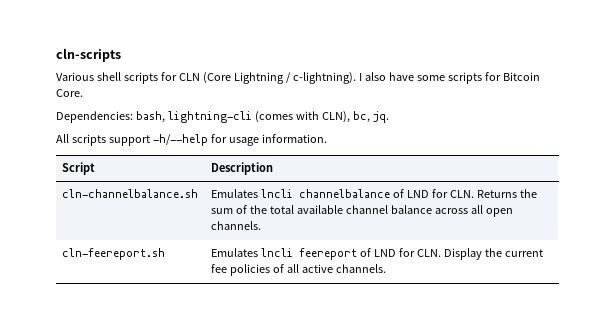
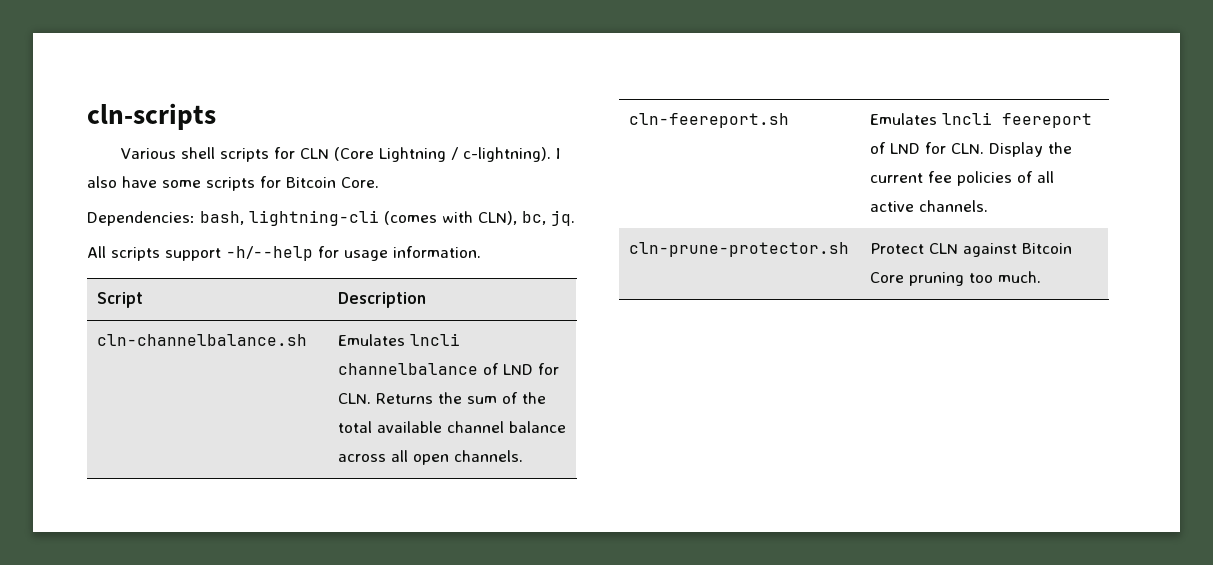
+ cln-prune-protector.sh | Protect CLN against Bitcoin Core pruning too much.

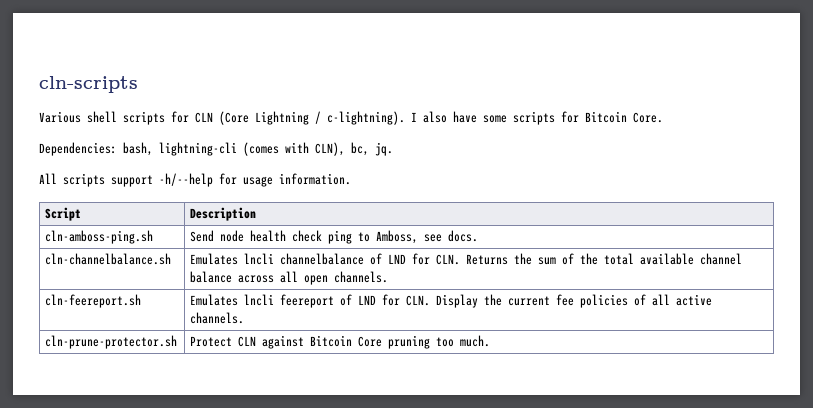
+ cln-amboss-ping.sh | Send node health check ping to Amboss, see docs.

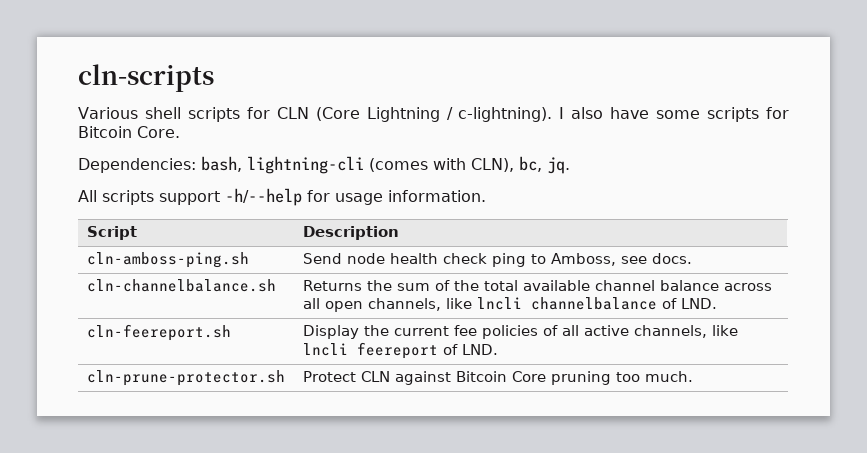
- cln-channelbalance.sh | Emulates lncli channelbalance of LND for CLN. Returns the sum of the total available channel balance across all open channels.
- cln-feereport.sh | Emulates lncli feereport of LND for CLN. Display the current fee policies of all active channels.
+ cln-channelbalance.sh | Returns the sum of the total available channel balance across all open channels, like lncli channelbalance of LND.
+ cln-feereport.sh | Display the current fee policies of all active channels, like lncli feereport of LND.

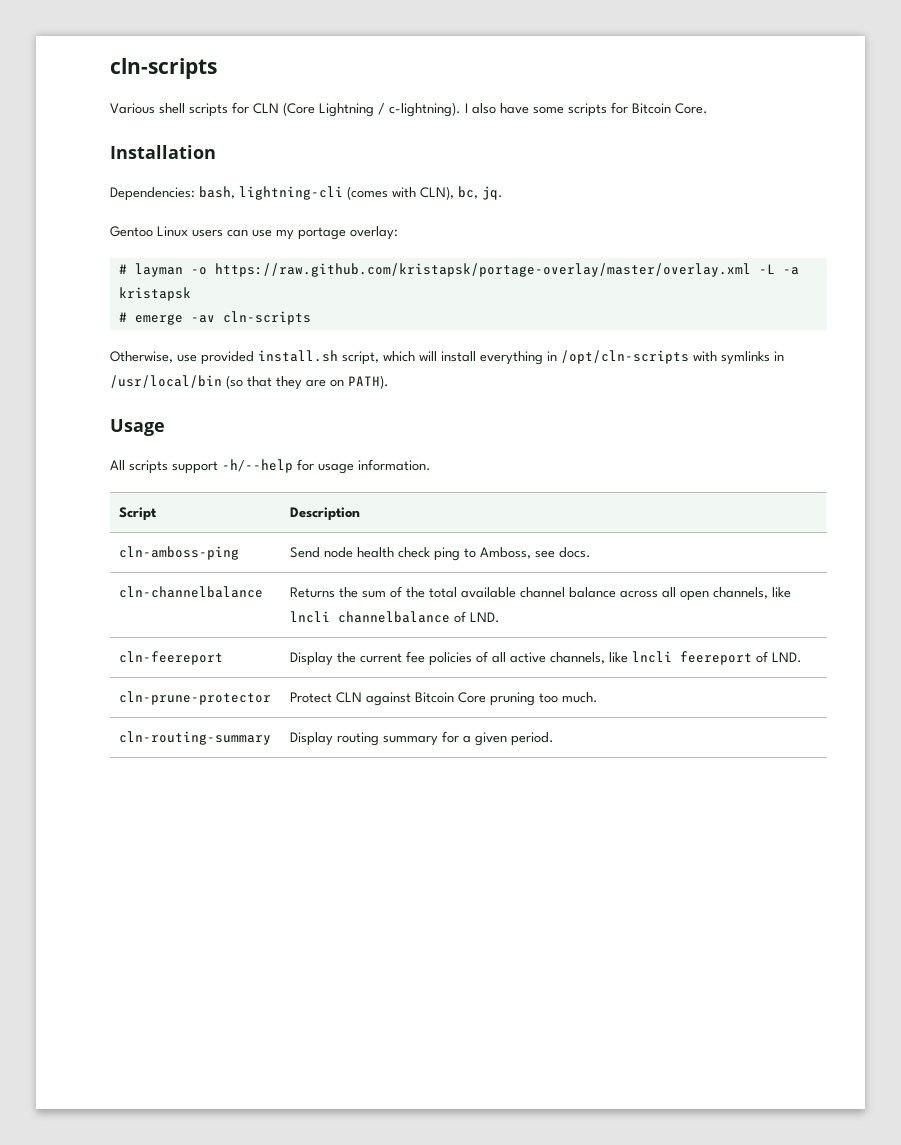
+ Installation
+ Gentoo Linux users can use my portage overlay:
+ # layman -o https://raw.github.com/kristapsk/portage-overlay/master/overlay.xml -L -a kristapsk
+ # emerge -av cln-scripts
+ Otherwise, use provided install.sh script, which will install everything in /opt/cln-scripts with symlinks in /usr/local/bin (so that they are on PATH).
+ Usage
- cln-amboss-ping.sh | Send node health check ping to Amboss, see docs.
+ cln-amboss-ping | Send node health check ping to Amboss, see docs.
- cln-channelbalance.sh | Returns the sum of the total available channel balance across all open channels, like lncli channelbalance of LND.
+ cln-channelbalance | Returns the sum of the total available channel balance across all open channels, like lncli channelbalance of LND.
- cln-feereport.sh | Display the current fee policies of all active channels, like lncli feereport of LND.
+ cln-feereport | Display the current fee policies of all active channels, like lncli feereport of LND.
- cln-prune-protector.sh | Protect CLN against Bitcoin Core pruning too much.
+ cln-prune-protector | Protect CLN against Bitcoin Core pruning too much.
+ cln-routing-summary | Display routing summary for a given period.

